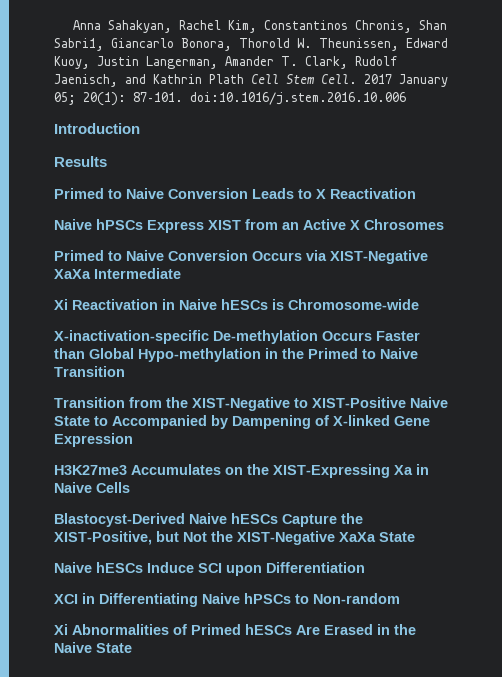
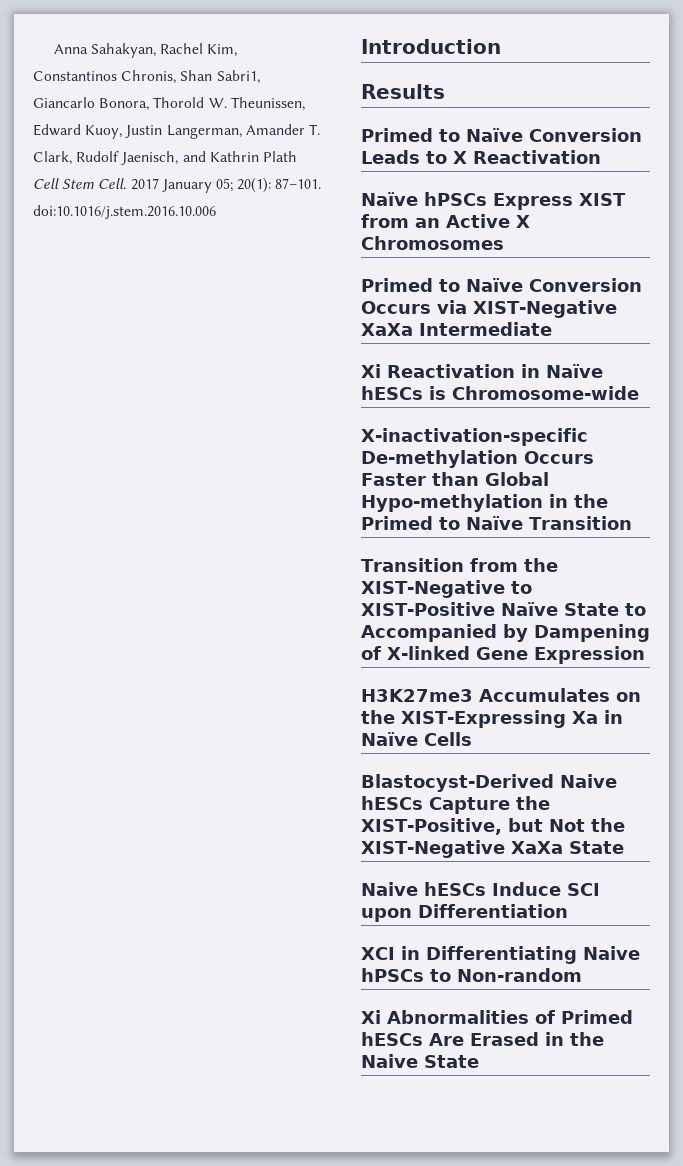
- Primed to Naive Conversion Leads to X Reactivation
+ Primed to Naïve Conversion Leads to X Reactivation
- Naive hPSCs Express XIST from an Active X Chrosomes
- Primed to Naive Conversion Occurs via XIST-Negative XaXa Intermediate
+ Naïve hPSCs Express XIST from an Active X Chromosomes
+ Primed to Naïve Conversion Occurs via XIST-Negative XaXa Intermediate
- Xi Reactivation in Naive hESCs is Chromosome-wide
+ Xi Reactivation in Naïve hESCs is Chromosome-wide
- X-inactivation-specific De-methylation Occurs Faster than Global Hypo-methylation in the Primed to Naive Transition
+ X-inactivation-specific De-methylation Occurs Faster than Global Hypo-methylation in the Primed to Naïve Transition
- Transition from the XIST-Negative to XIST-Positive Naive State to Accompanied by Dampening of X-linked Gene Expression
+ Transition from the XIST-Negative to XIST-Positive Naïve State to Accompanied by Dampening of X-linked Gene Expression
- H3K27me3 Accumulates on the XIST-Expressing Xa in Naive Cells
+ H3K27me3 Accumulates on the XIST-Expressing Xa in Naïve Cells

